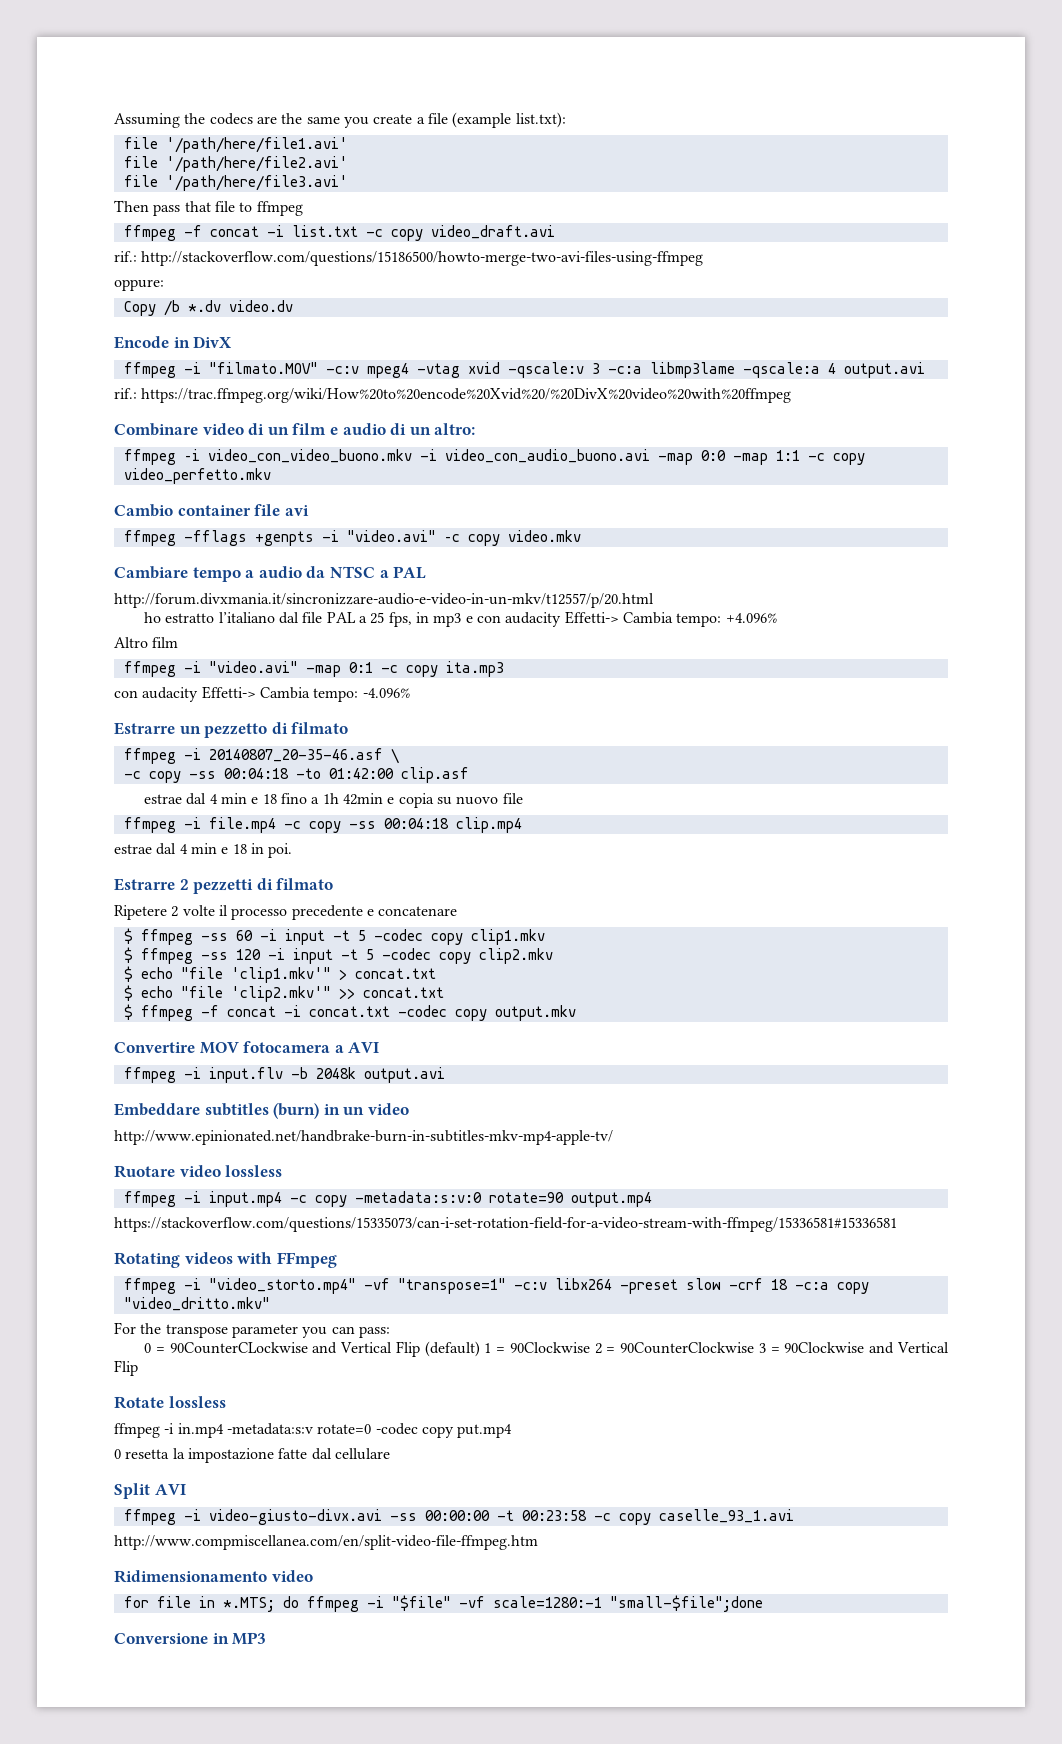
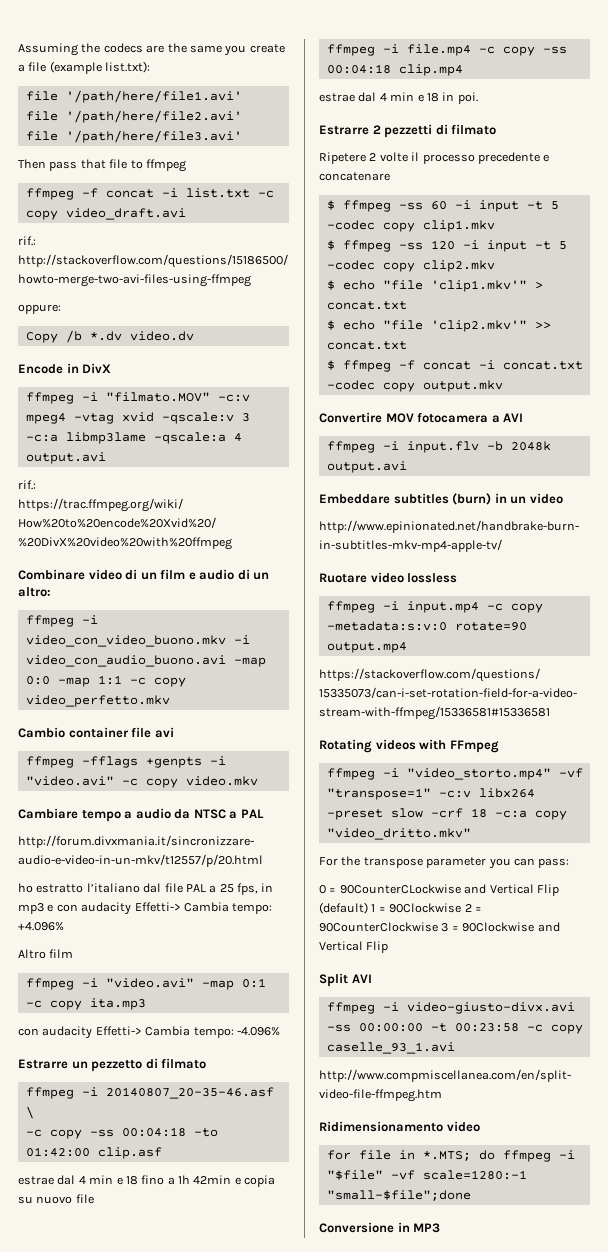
- Rotate lossless
- ffmpeg -i in.mp4 -metadata:s:v rotate=0 -codec copy put.mp4
- 0 resetta la impostazione fatte dal cellulare

